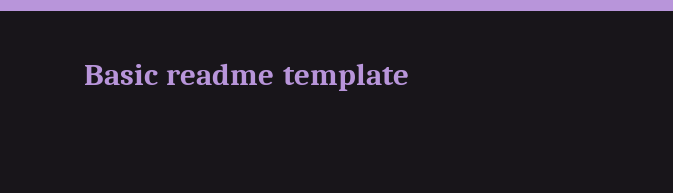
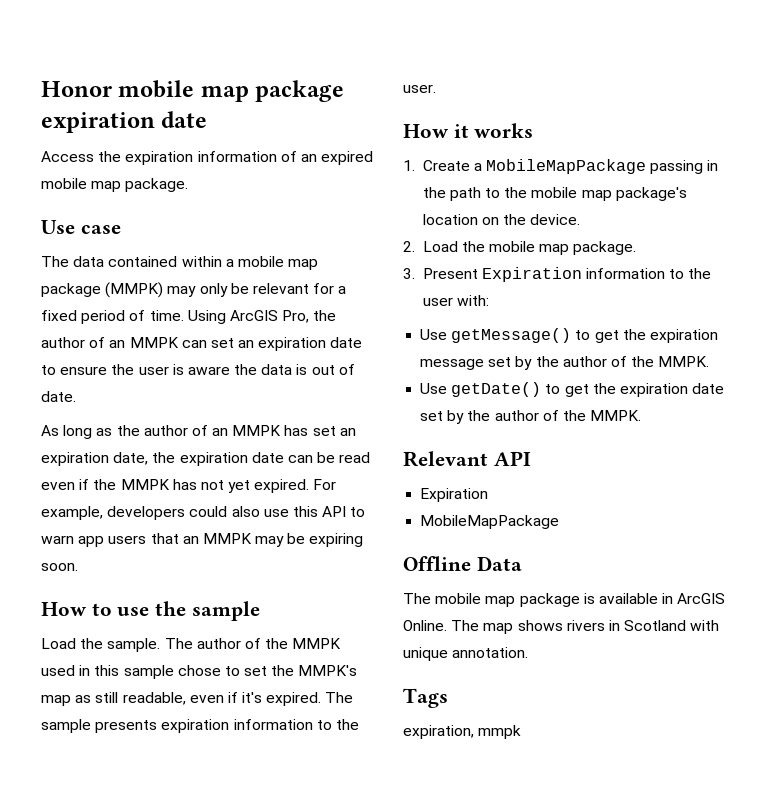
- Basic readme template
+ Honor mobile map package expiration date
+ Access the expiration information of an expired mobile map package.
+ Use case
+ The data contained within a mobile map package (MMPK) may only be relevant for a fixed period of time. Using ArcGIS Pro, the author of an MMPK can set an expiration date to ensure the user is aware the data is out of date.
+ As long as the author of an MMPK has set an expiration date, the expiration date can be read even if the MMPK has not yet expired. For example, developers could also use this API to warn app users that an MMPK may be expiring soon.
+ How to use the sample
+ Load the sample. The author of the MMPK used in this sample chose to set the MMPK's map as still readable, even if it's expired. The sample presents expiration information to the user.
+ How it works
+ 1. Create a MobileMapPackage passing in the path to the mobile map package's location on the device.
+ 2. Load the mobile map package.
+ 3. Present Expiration information to the user with:
+ Use getMessage() to get the expiration message set by the author of the MMPK.
+ Use getDate() to get the expiration date set by the author of the MMPK.
+ Relevant API
+ Expiration
+ MobileMapPackage
+ Offline Data
+ The mobile map package is available in ArcGIS Online. The map shows rivers in Scotland with unique annotation.
+ Tags
+ expiration, mmpk

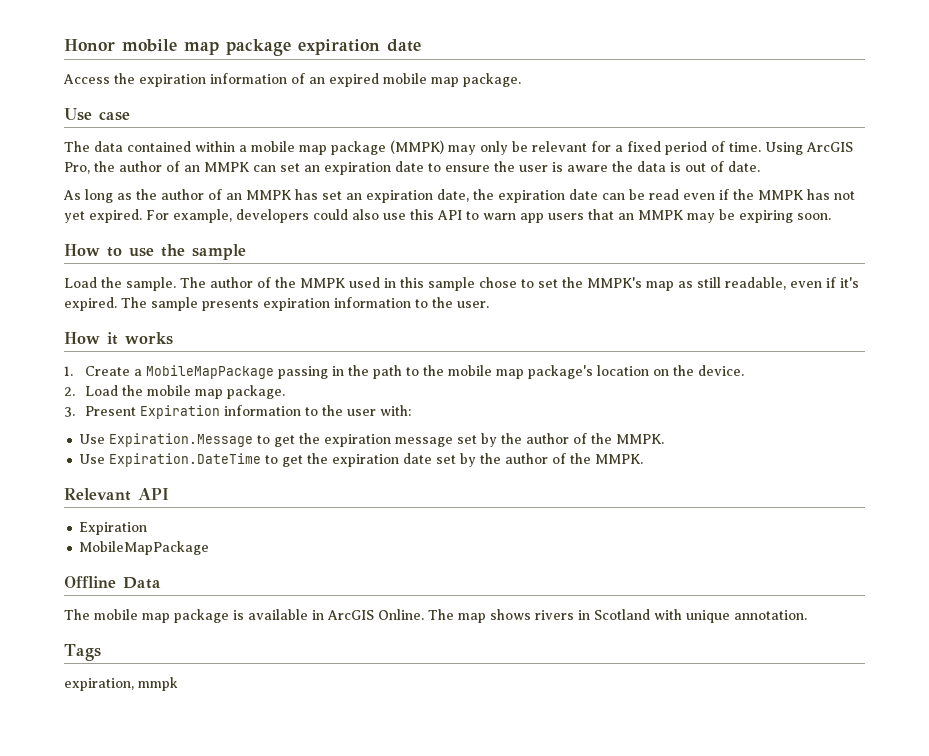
- Use getMessage() to get the expiration message set by the author of the MMPK.
+ Use Expiration.Message to get the expiration message set by the author of the MMPK.
- Use getDate() to get the expiration date set by the author of the MMPK.
+ Use Expiration.DateTime to get the expiration date set by the author of the MMPK.

